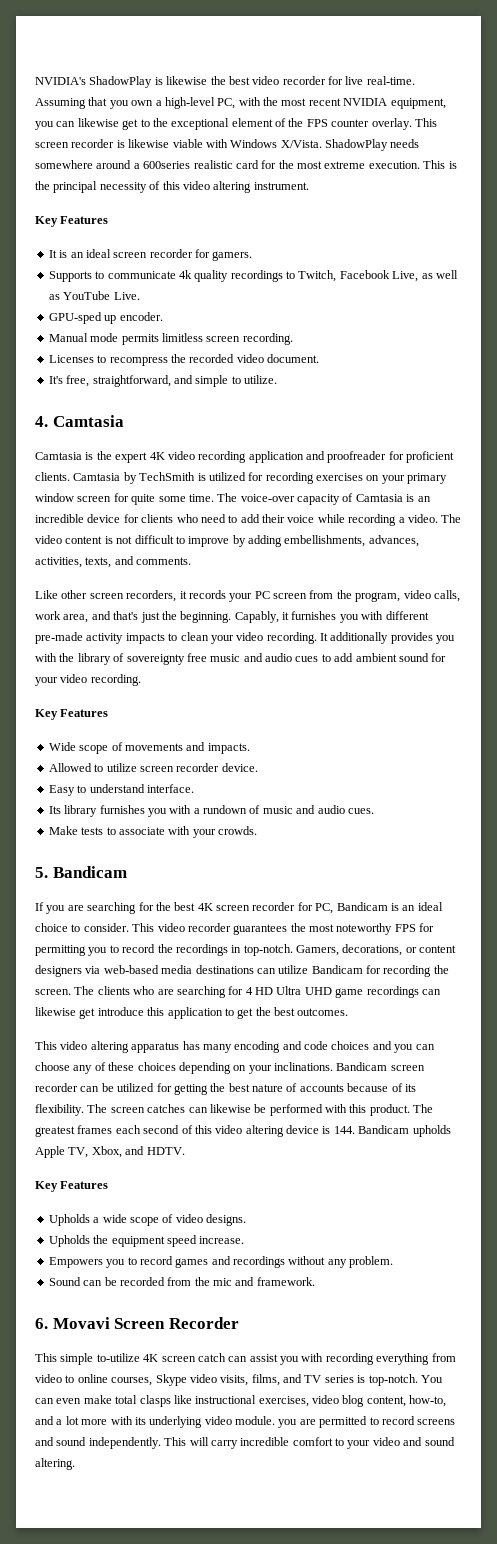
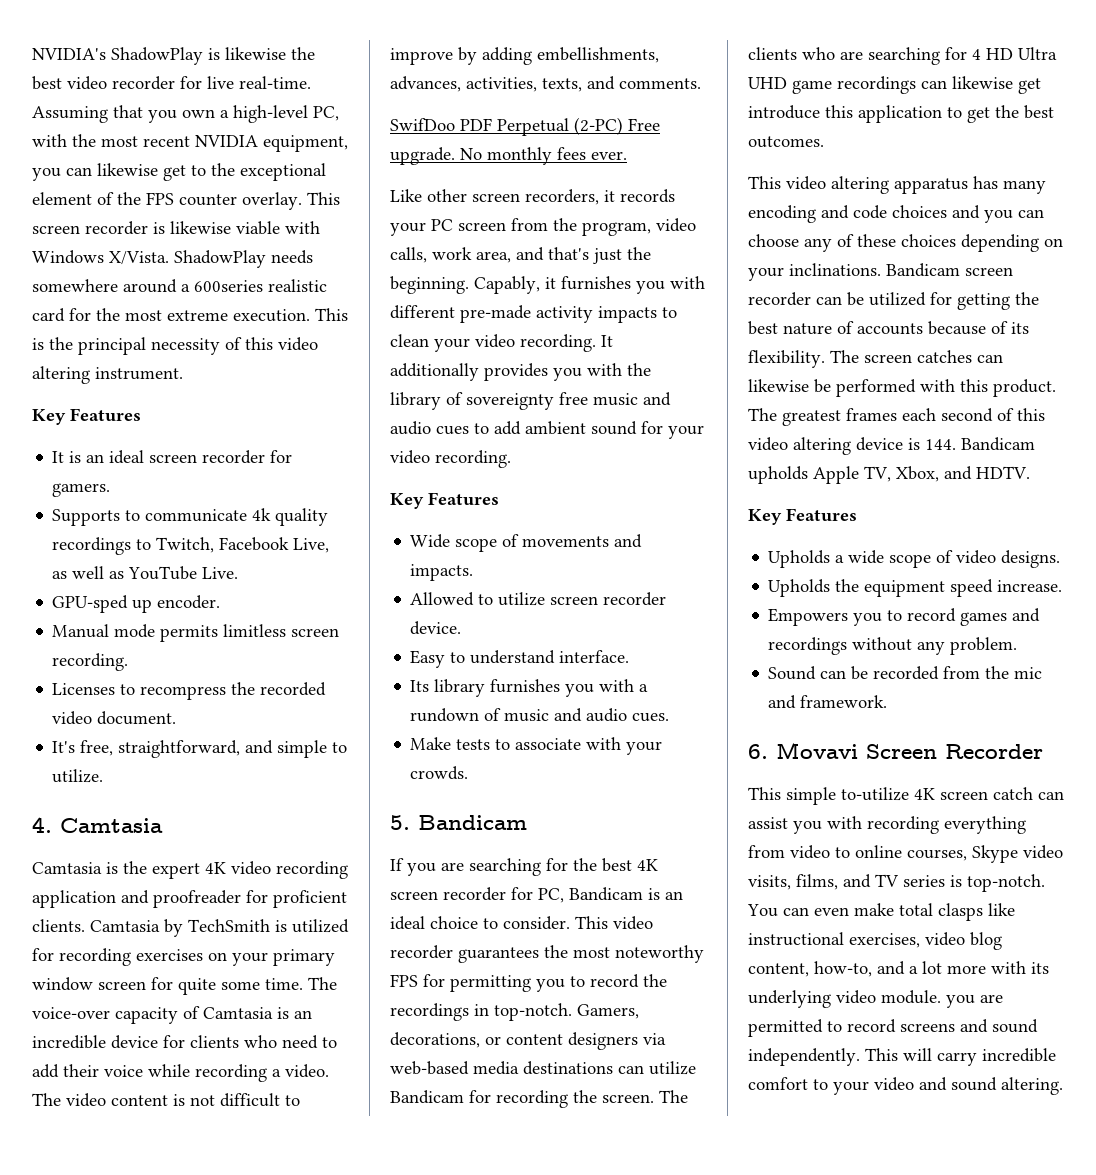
+ SwifDoo PDF Perpetual (2-PC) Free upgrade. No monthly fees ever.

